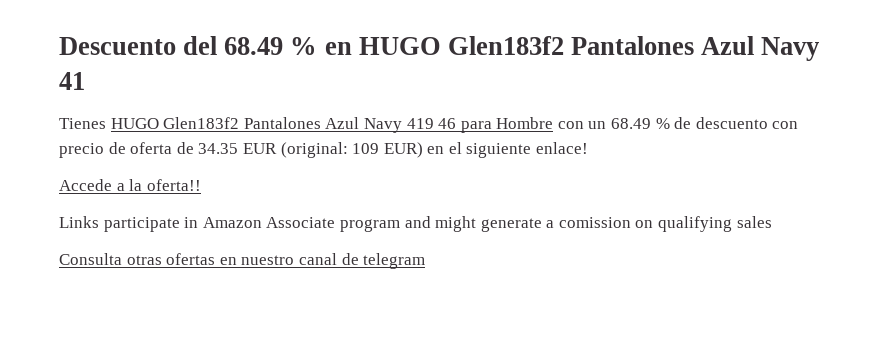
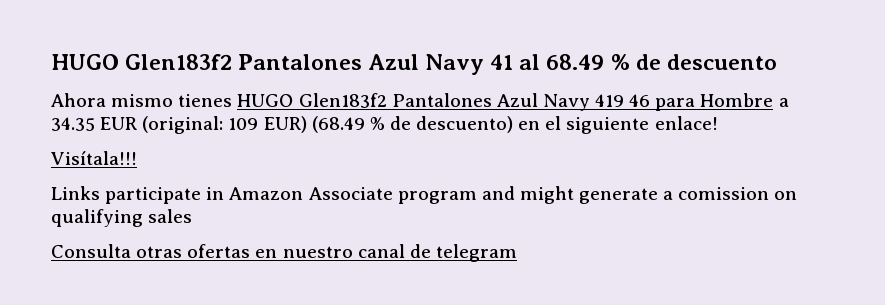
- Descuento del 68.49 % en HUGO Glen183f2 Pantalones Azul Navy 41
- Tienes HUGO Glen183f2 Pantalones Azul Navy 419 46 para Hombre con un 68.49 % de descuento con precio de oferta de 34.35 EUR (original: 109 EUR) en el siguiente enlace!
+ HUGO Glen183f2 Pantalones Azul Navy 41 al 68.49 % de descuento
+ Ahora mismo tienes HUGO Glen183f2 Pantalones Azul Navy 419 46 para Hombre a 34.35 EUR (original: 109 EUR) (68.49 % de descuento) en el siguiente enlace!
- Accede a la oferta!!
+ Visítala!!!

